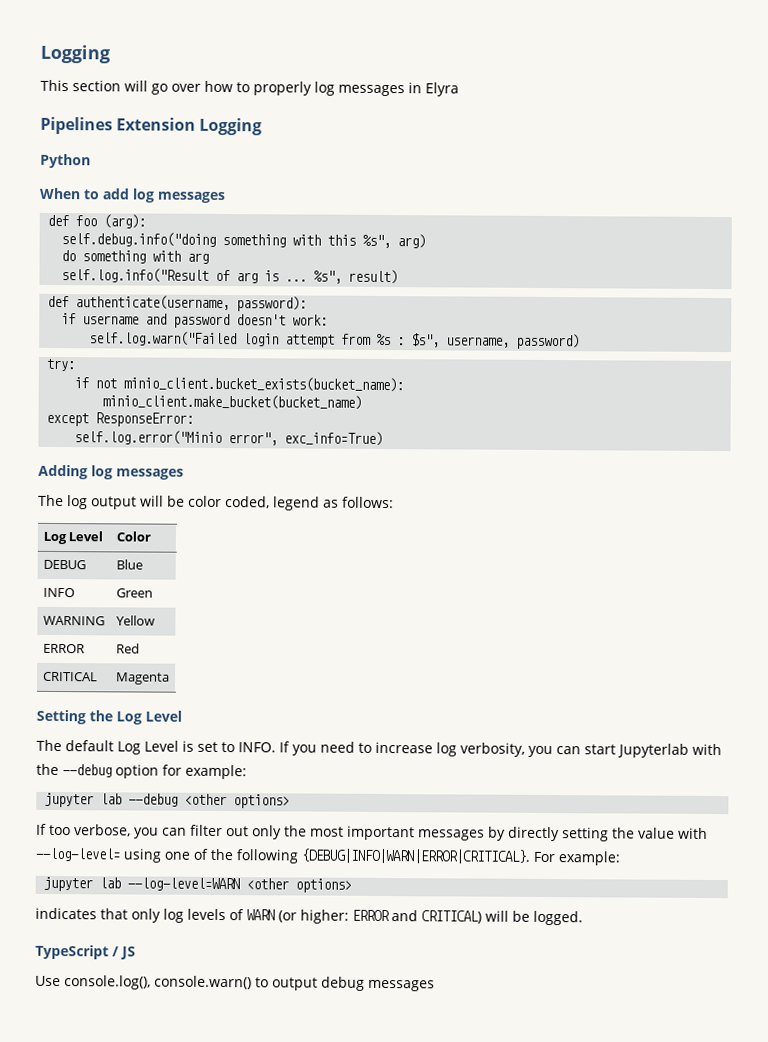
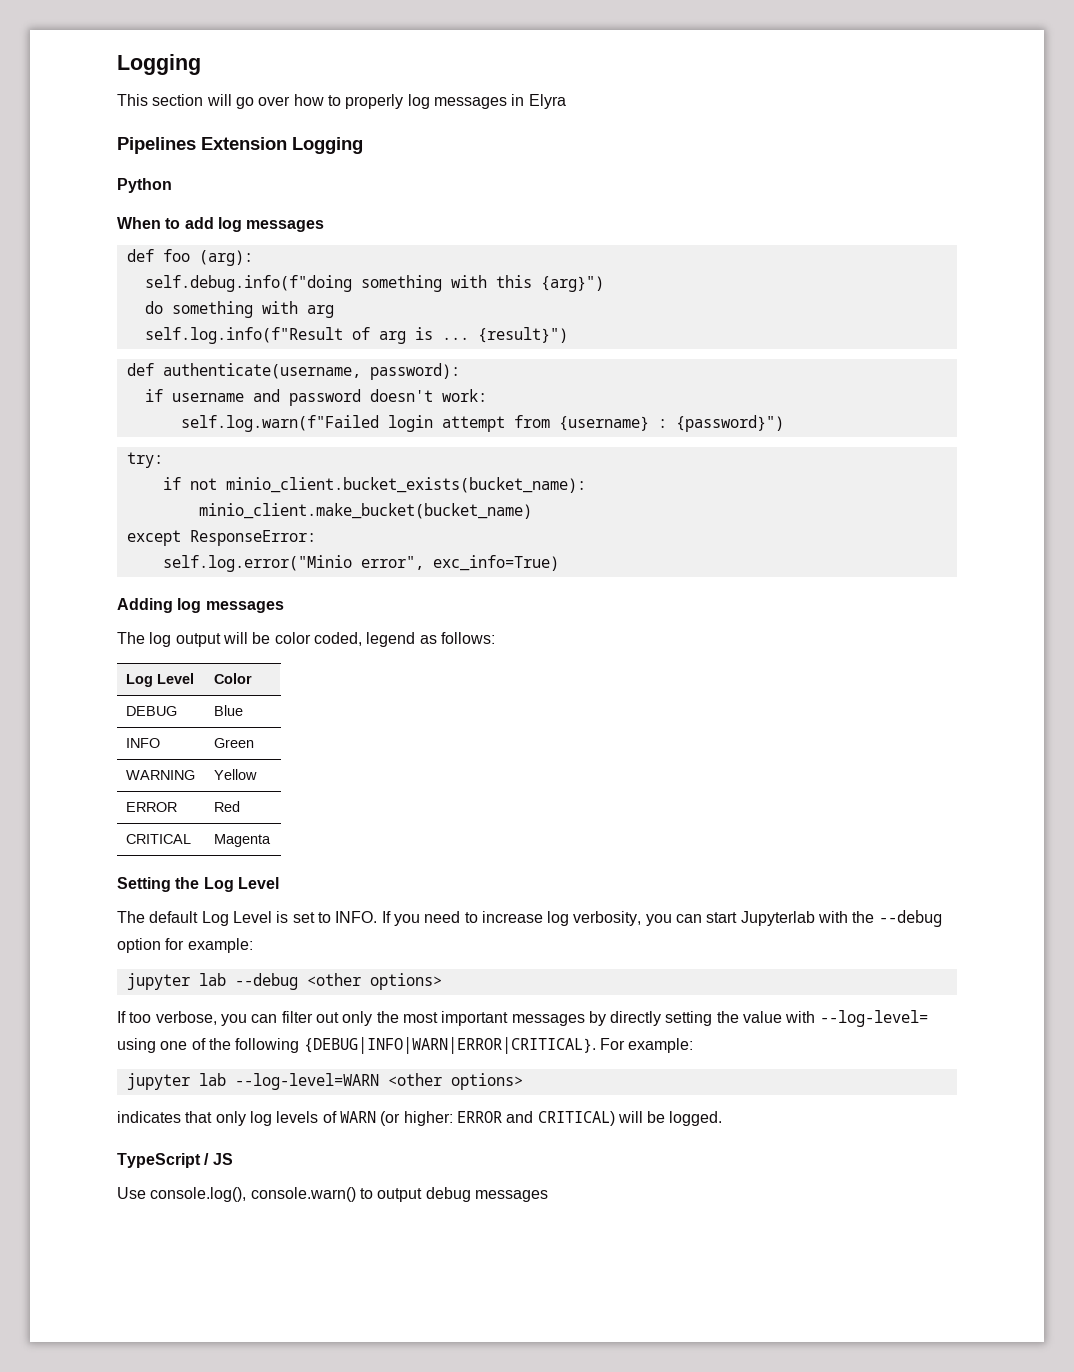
- self.debug.info("doing something with this %s", arg)
+ self.debug.info(f"doing something with this {arg}")
- self.log.info("Result of arg is ...
+ self.log.info(f"Result of arg is ...
- %s", result)
+ {result}")
- self.log.warn("Failed login attempt from %s : $s", username, password)
+ self.log.warn(f"Failed login attempt from {username} : {password}")

